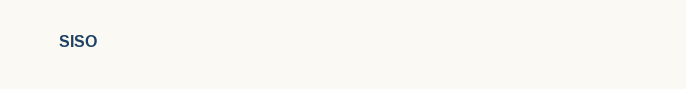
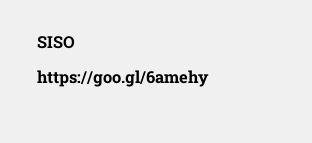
+ https://goo.gl/6amehy

